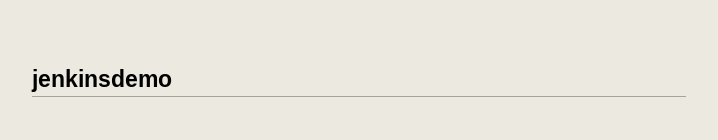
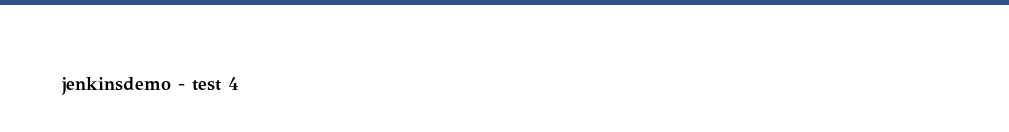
- jenkinsdemo
+ jenkinsdemo - test 4

